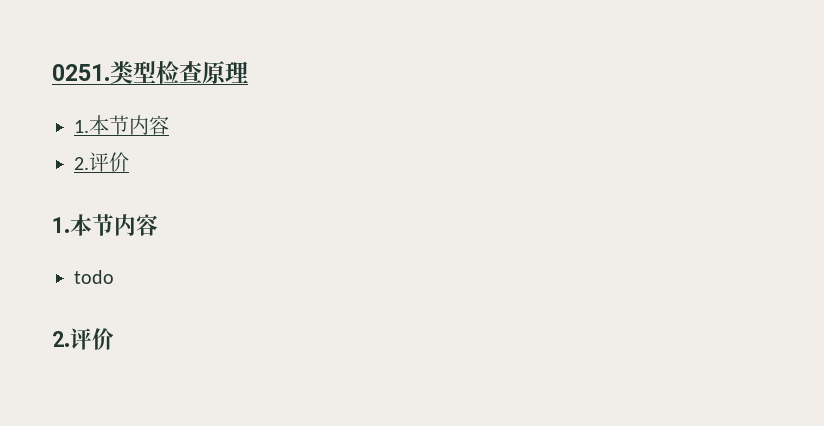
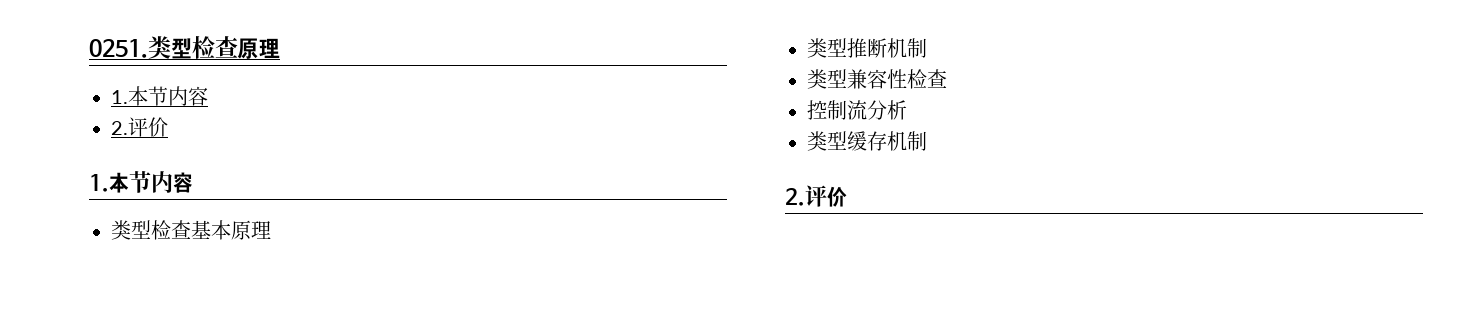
- todo
+ 类型检查基本原理
+ 类型推断机制
+ 类型兼容性检查
+ 控制流分析
+ 类型缓存机制

